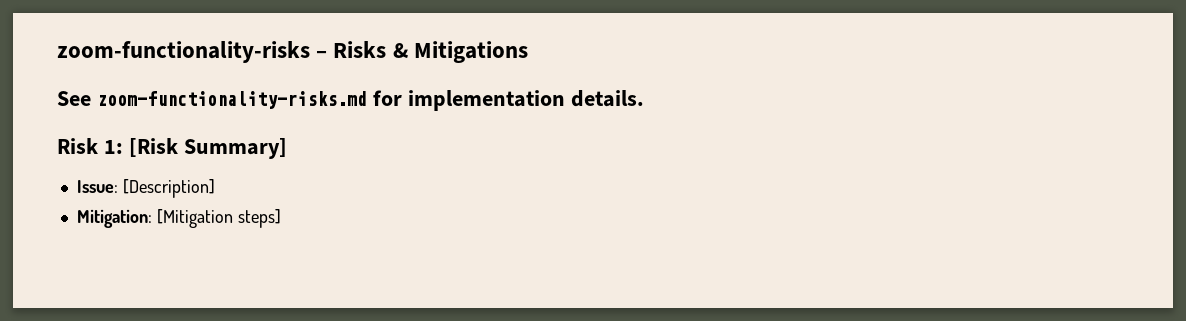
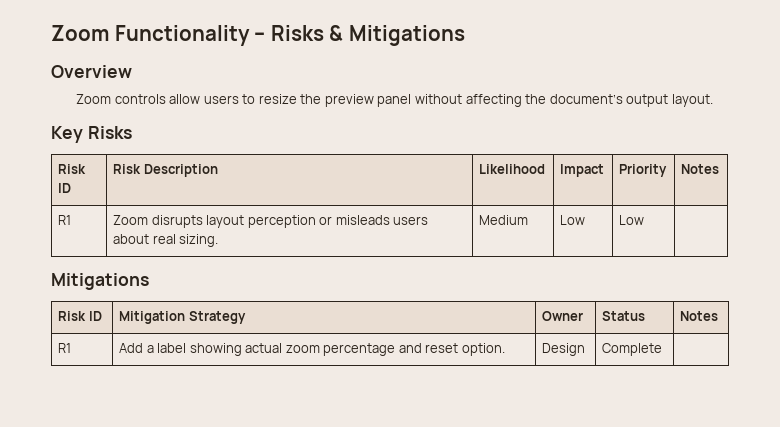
- zoom-functionality-risks – Risks & Mitigations
+ Zoom Functionality – Risks & Mitigations
- See zoom-functionality-risks.md for implementation details.
- Risk 1: [Risk Summary]
- Issue: [Description]
- Mitigation: [Mitigation steps]
+ Overview
+ Zoom controls allow users to resize the preview panel without affecting the document’s output layout.
+ Key Risks
+ Risk ID | Risk Description | Likelihood | Impact | Priority | Notes
+ R1 | Zoom disrupts layout perception or misleads users about real sizing. | Medium | Low | Low |
+ Mitigations
+ Risk ID | Mitigation Strategy | Owner | Status | Notes
+ R1 | Add a label showing actual zoom percentage and reset option. | Design | Complete |

